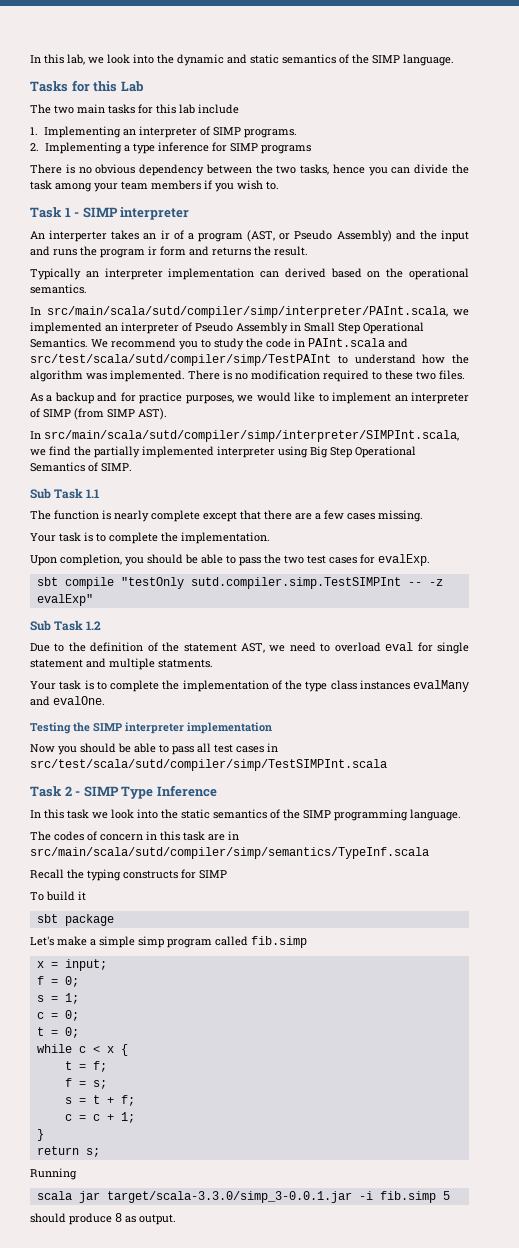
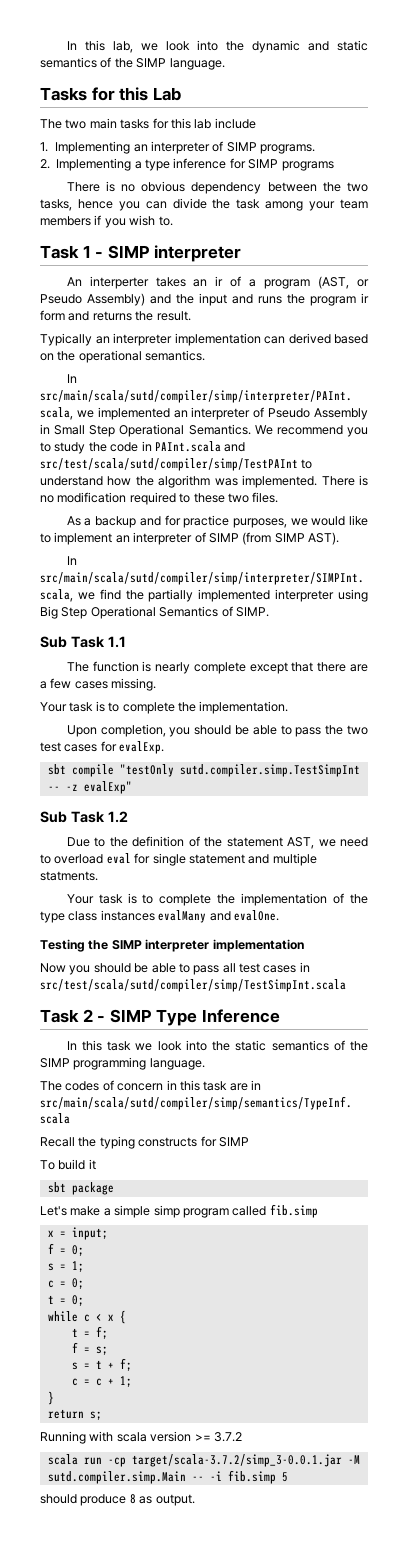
- sbt compile "testOnly sutd.compiler.simp.TestSIMPInt -- -z evalExp"
+ sbt compile "testOnly sutd.compiler.simp.TestSimpInt -- -z evalExp"
- Now you should be able to pass all test cases in src/test/scala/sutd/compiler/simp/TestSIMPInt.scala
+ Now you should be able to pass all test cases in src/test/scala/sutd/compiler/simp/TestSimpInt.scala
- Running
- scala jar target/scala-3.3.0/simp_3-0.0.1.jar -i fib.simp 5
+ Running with scala version >= 3.7.2
+ scala run -cp target/scala-3.7.2/simp_3-0.0.1.jar -M sutd.compiler.simp.Main -- -i fib.simp 5

